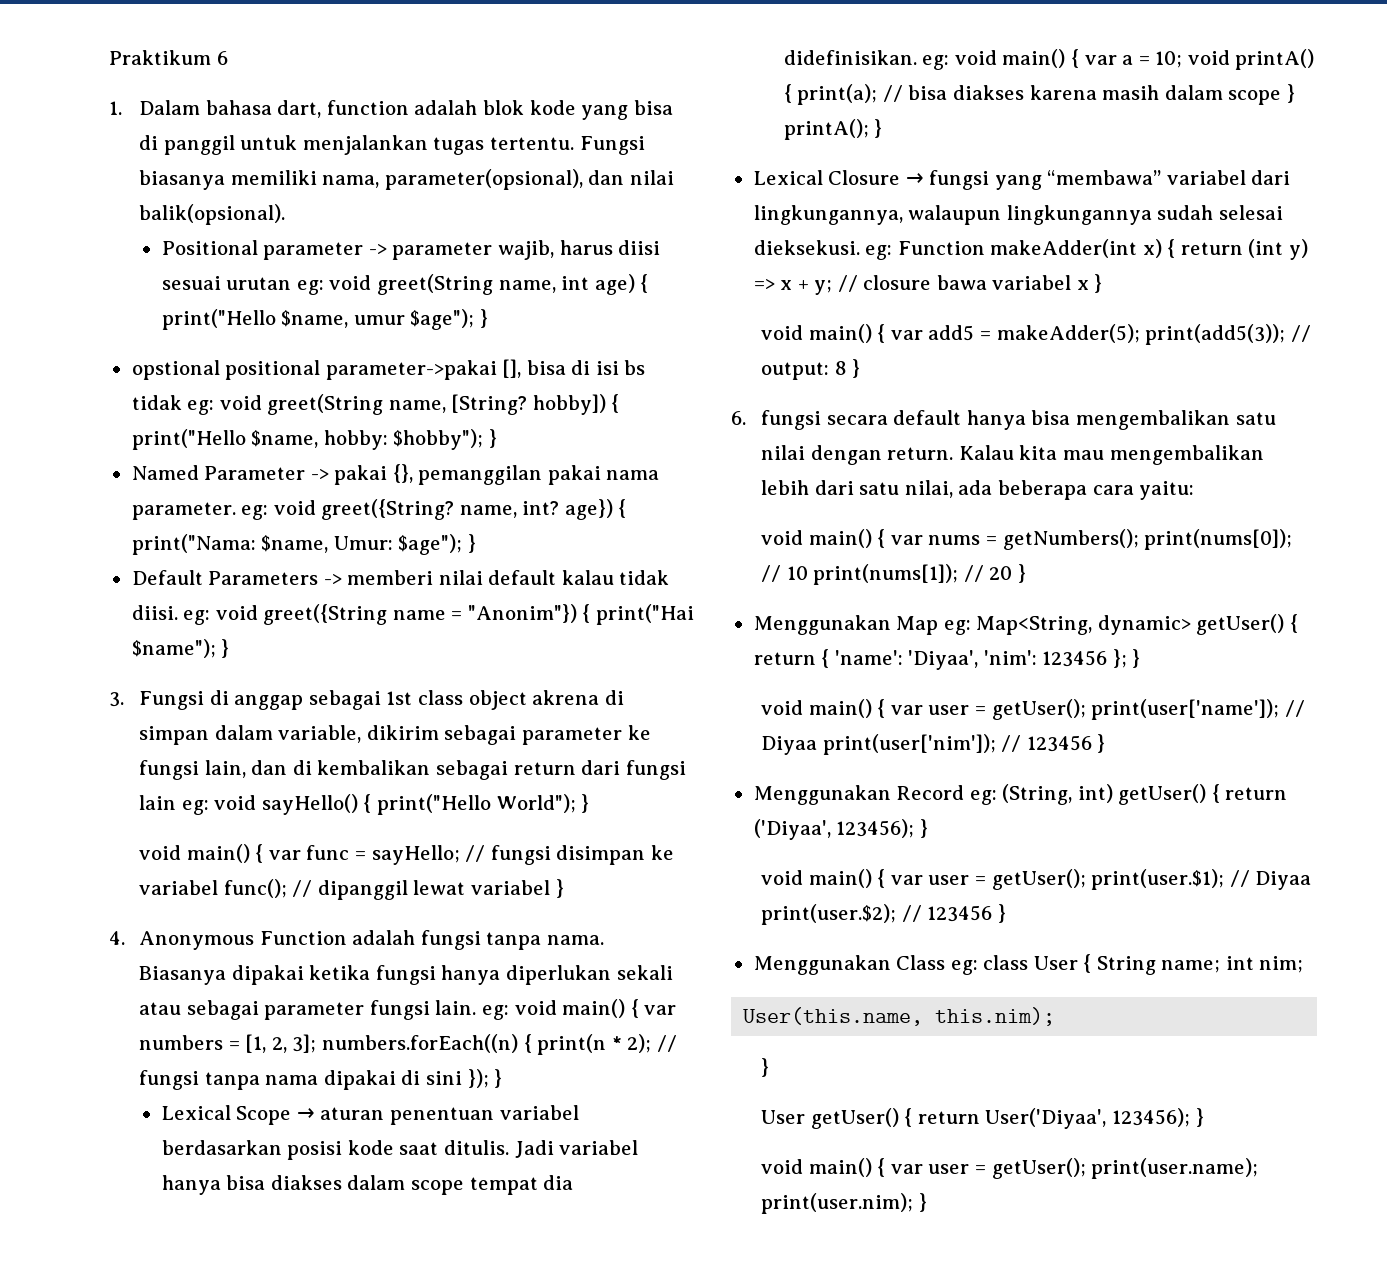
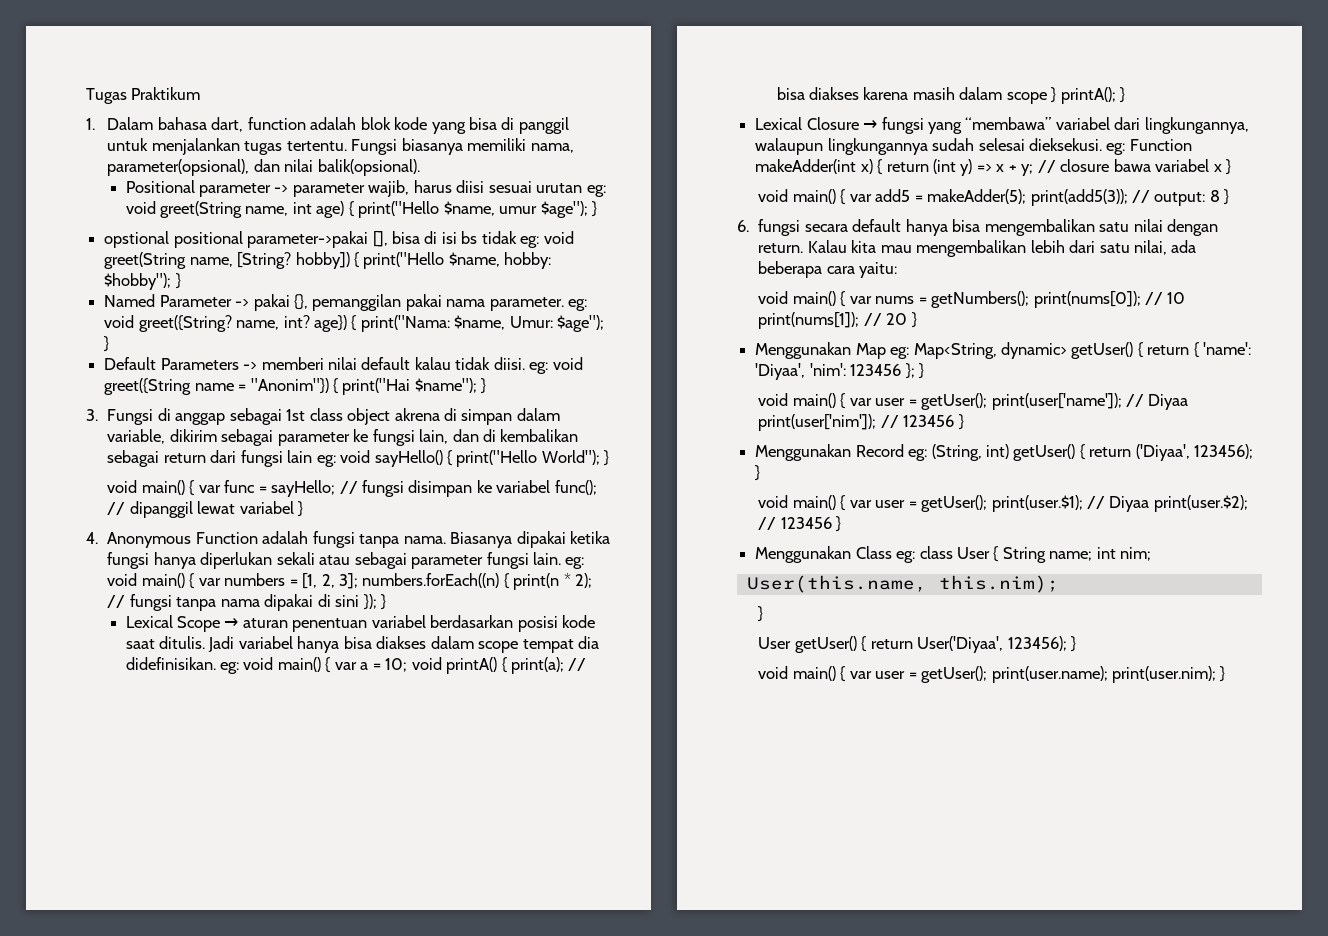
- Praktikum 6
+ Tugas Praktikum

